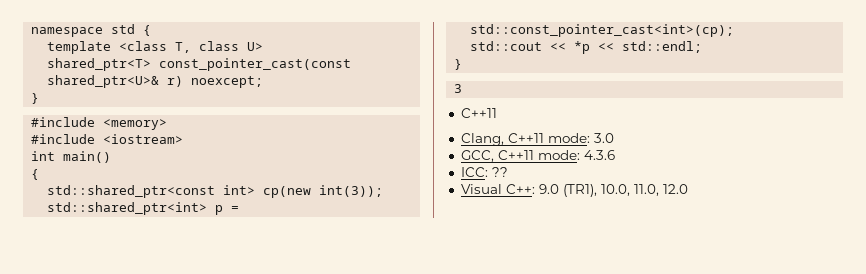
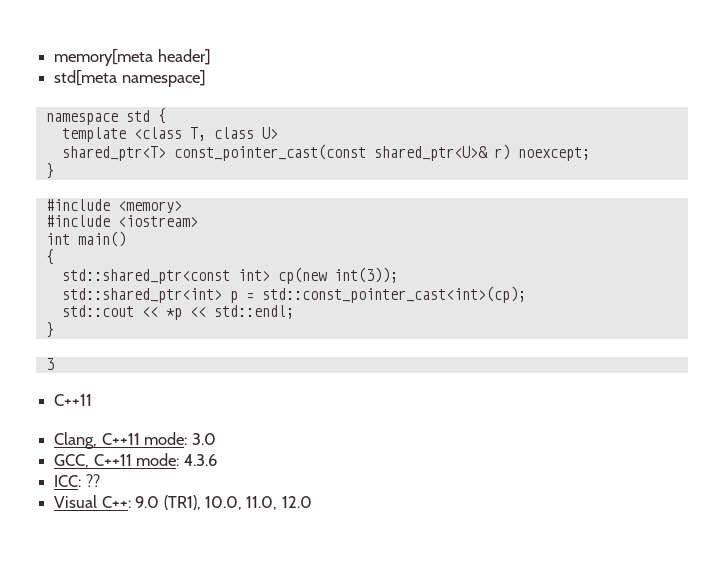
+ memory[meta header]
+ std[meta namespace]

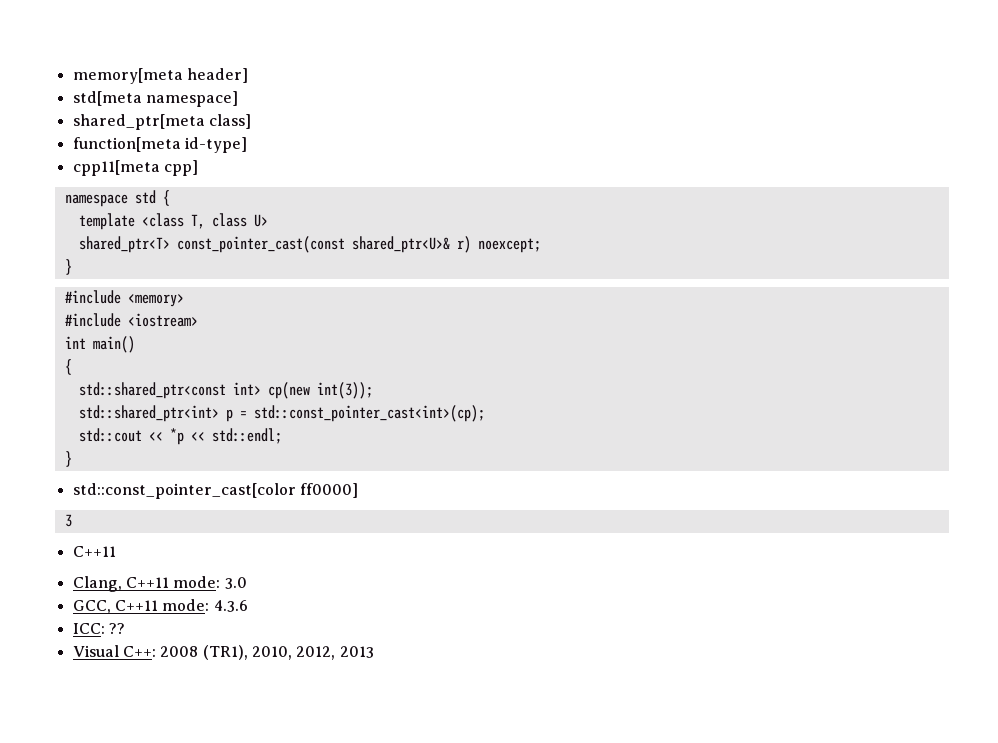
+ shared_ptr[meta class]
+ function[meta id-type]
+ cpp11[meta cpp]
+ std::const_pointer_cast[color ff0000]
- Visual C++: 9.0 (TR1), 10.0, 11.0, 12.0
+ Visual C++: 2008 (TR1), 2010, 2012, 2013

